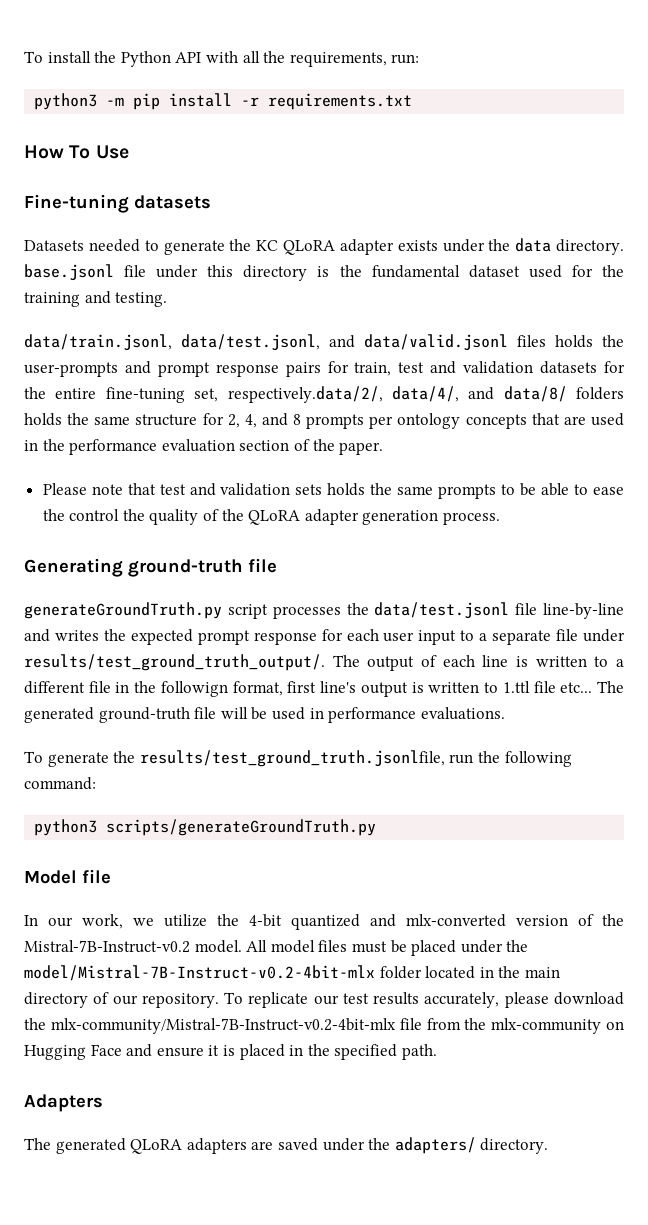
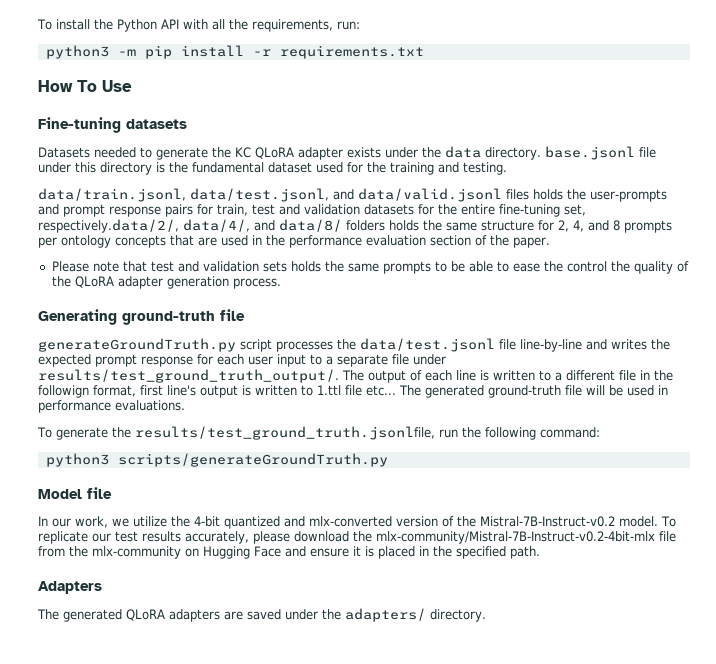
- All model files must be placed under the model/Mistral-7B-Instruct-v0.2-4bit-mlx folder located in the main directory of our repository.

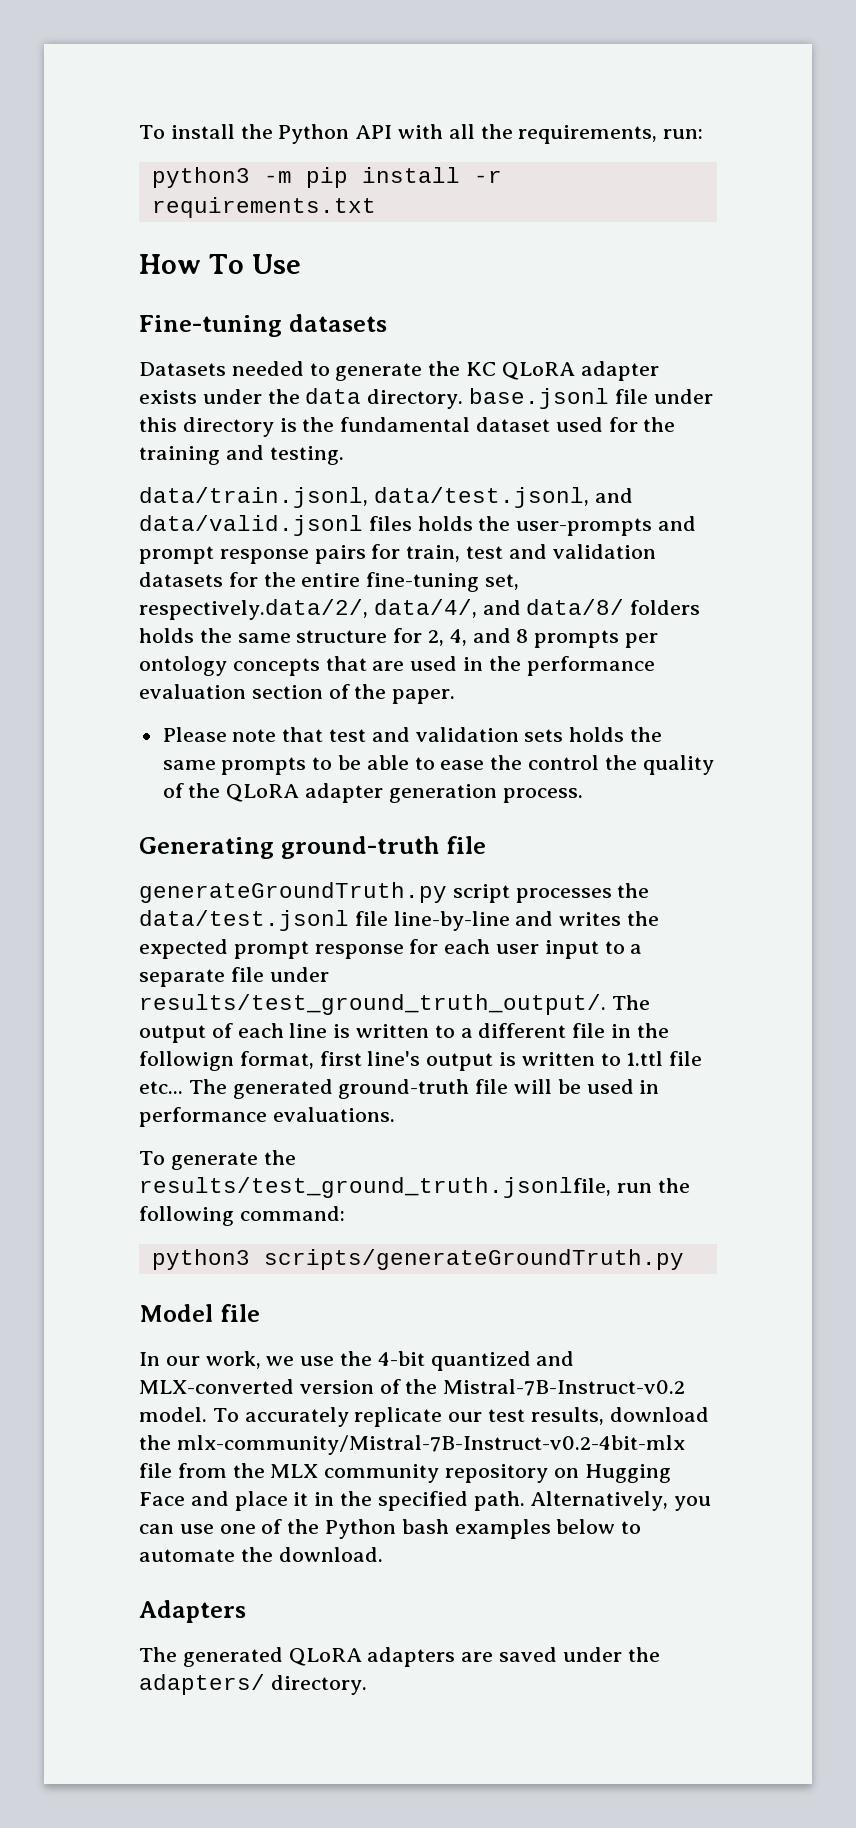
- In our work, we utilize the 4-bit quantized and mlx-converted version of the Mistral-7B-Instruct-v0.2 model.
+ In our work, we use the 4-bit quantized and MLX-converted version of the Mistral-7B-Instruct-v0.2 model.
- To replicate our test results accurately, please download the mlx-community/Mistral-7B-Instruct-v0.2-4bit-mlx file from the mlx-community on Hugging Face and ensure it is placed in the specified path.
+ To accurately replicate our test results, download the mlx-community/Mistral-7B-Instruct-v0.2-4bit-mlx file from the MLX community repository on Hugging Face and place it in the specified path. Alternatively, you can use one of the Python bash examples below to automate the download.

